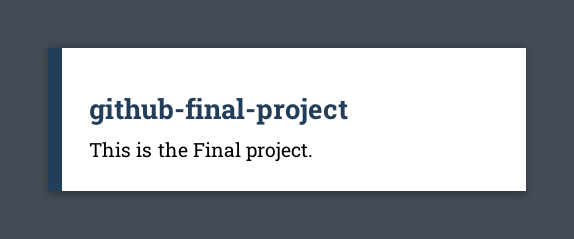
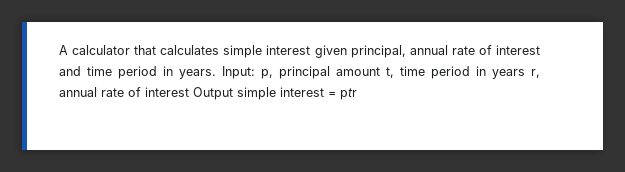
- github-final-project
- This is the Final project.
+ A calculator that calculates simple interest given principal, annual rate of interest and time period in years. Input: p, principal amount t, time period in years r, annual rate of interest Output simple interest = ptr

